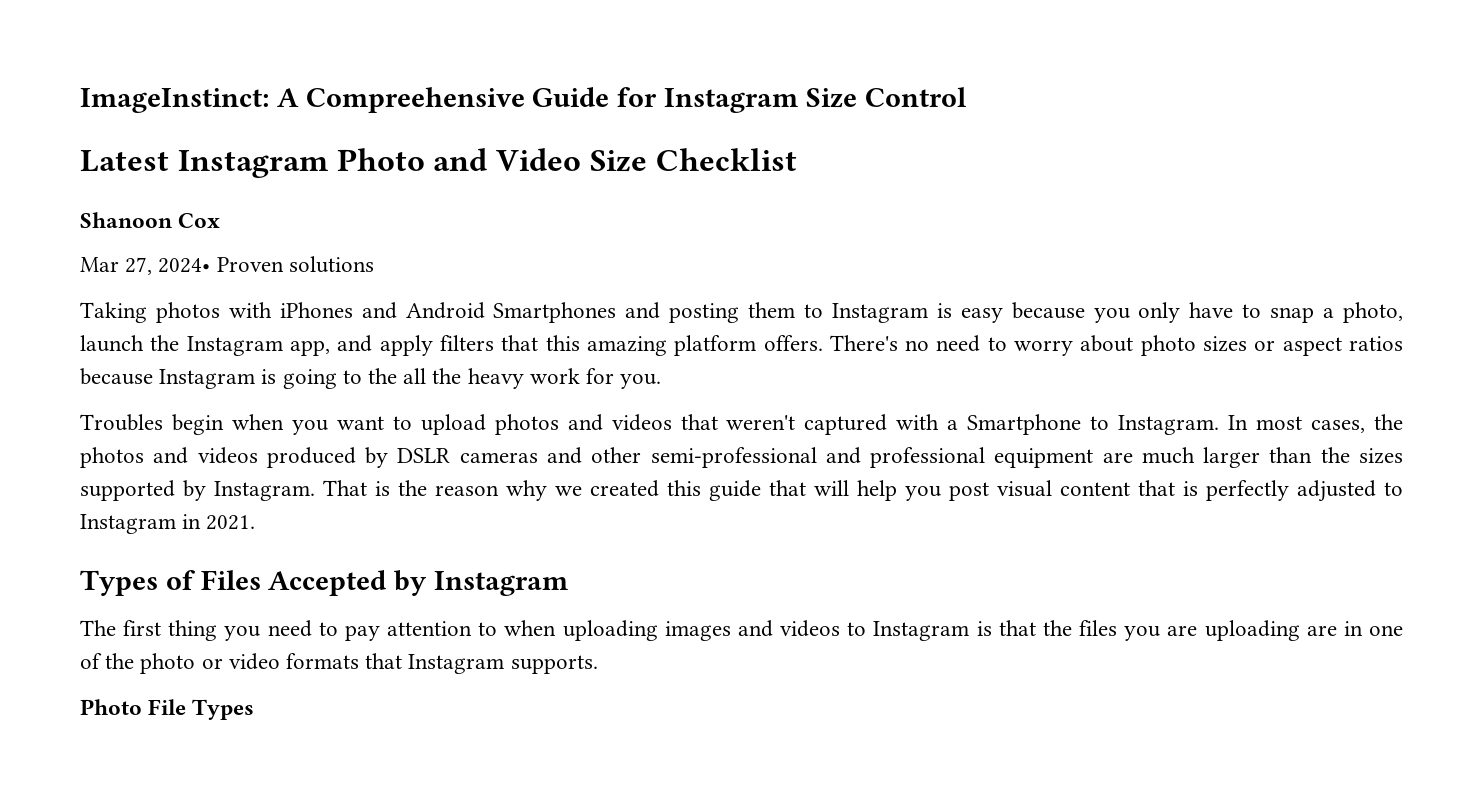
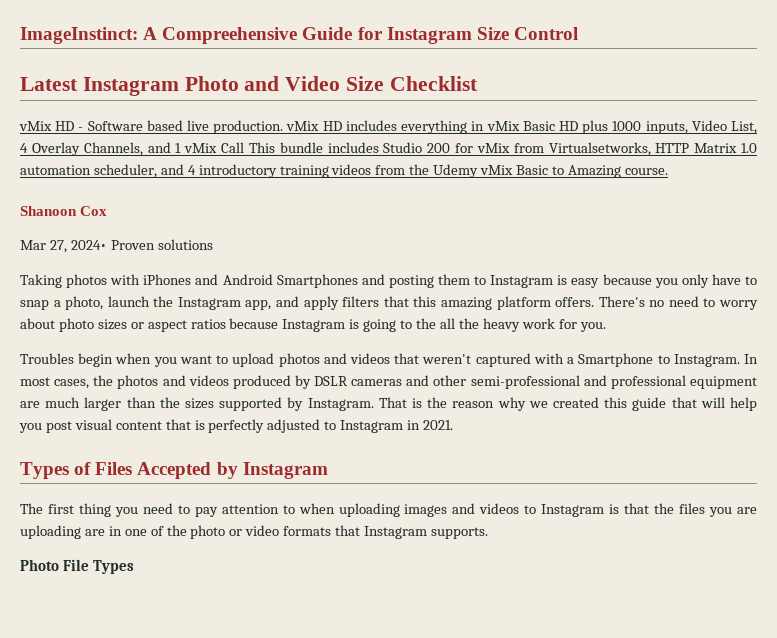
+ vMix HD - Software based live production. vMix HD includes everything in vMix Basic HD plus 1000 inputs, Video List, 4 Overlay Channels, and 1 vMix Call This bundle includes Studio 200 for vMix from Virtualsetworks, HTTP Matrix 1.0 automation scheduler, and 4 introductory training videos from the Udemy vMix Basic to Amazing course.

